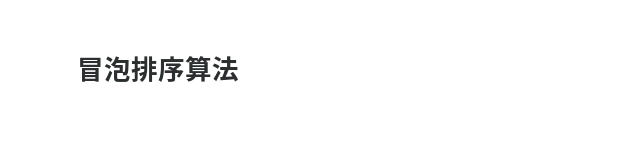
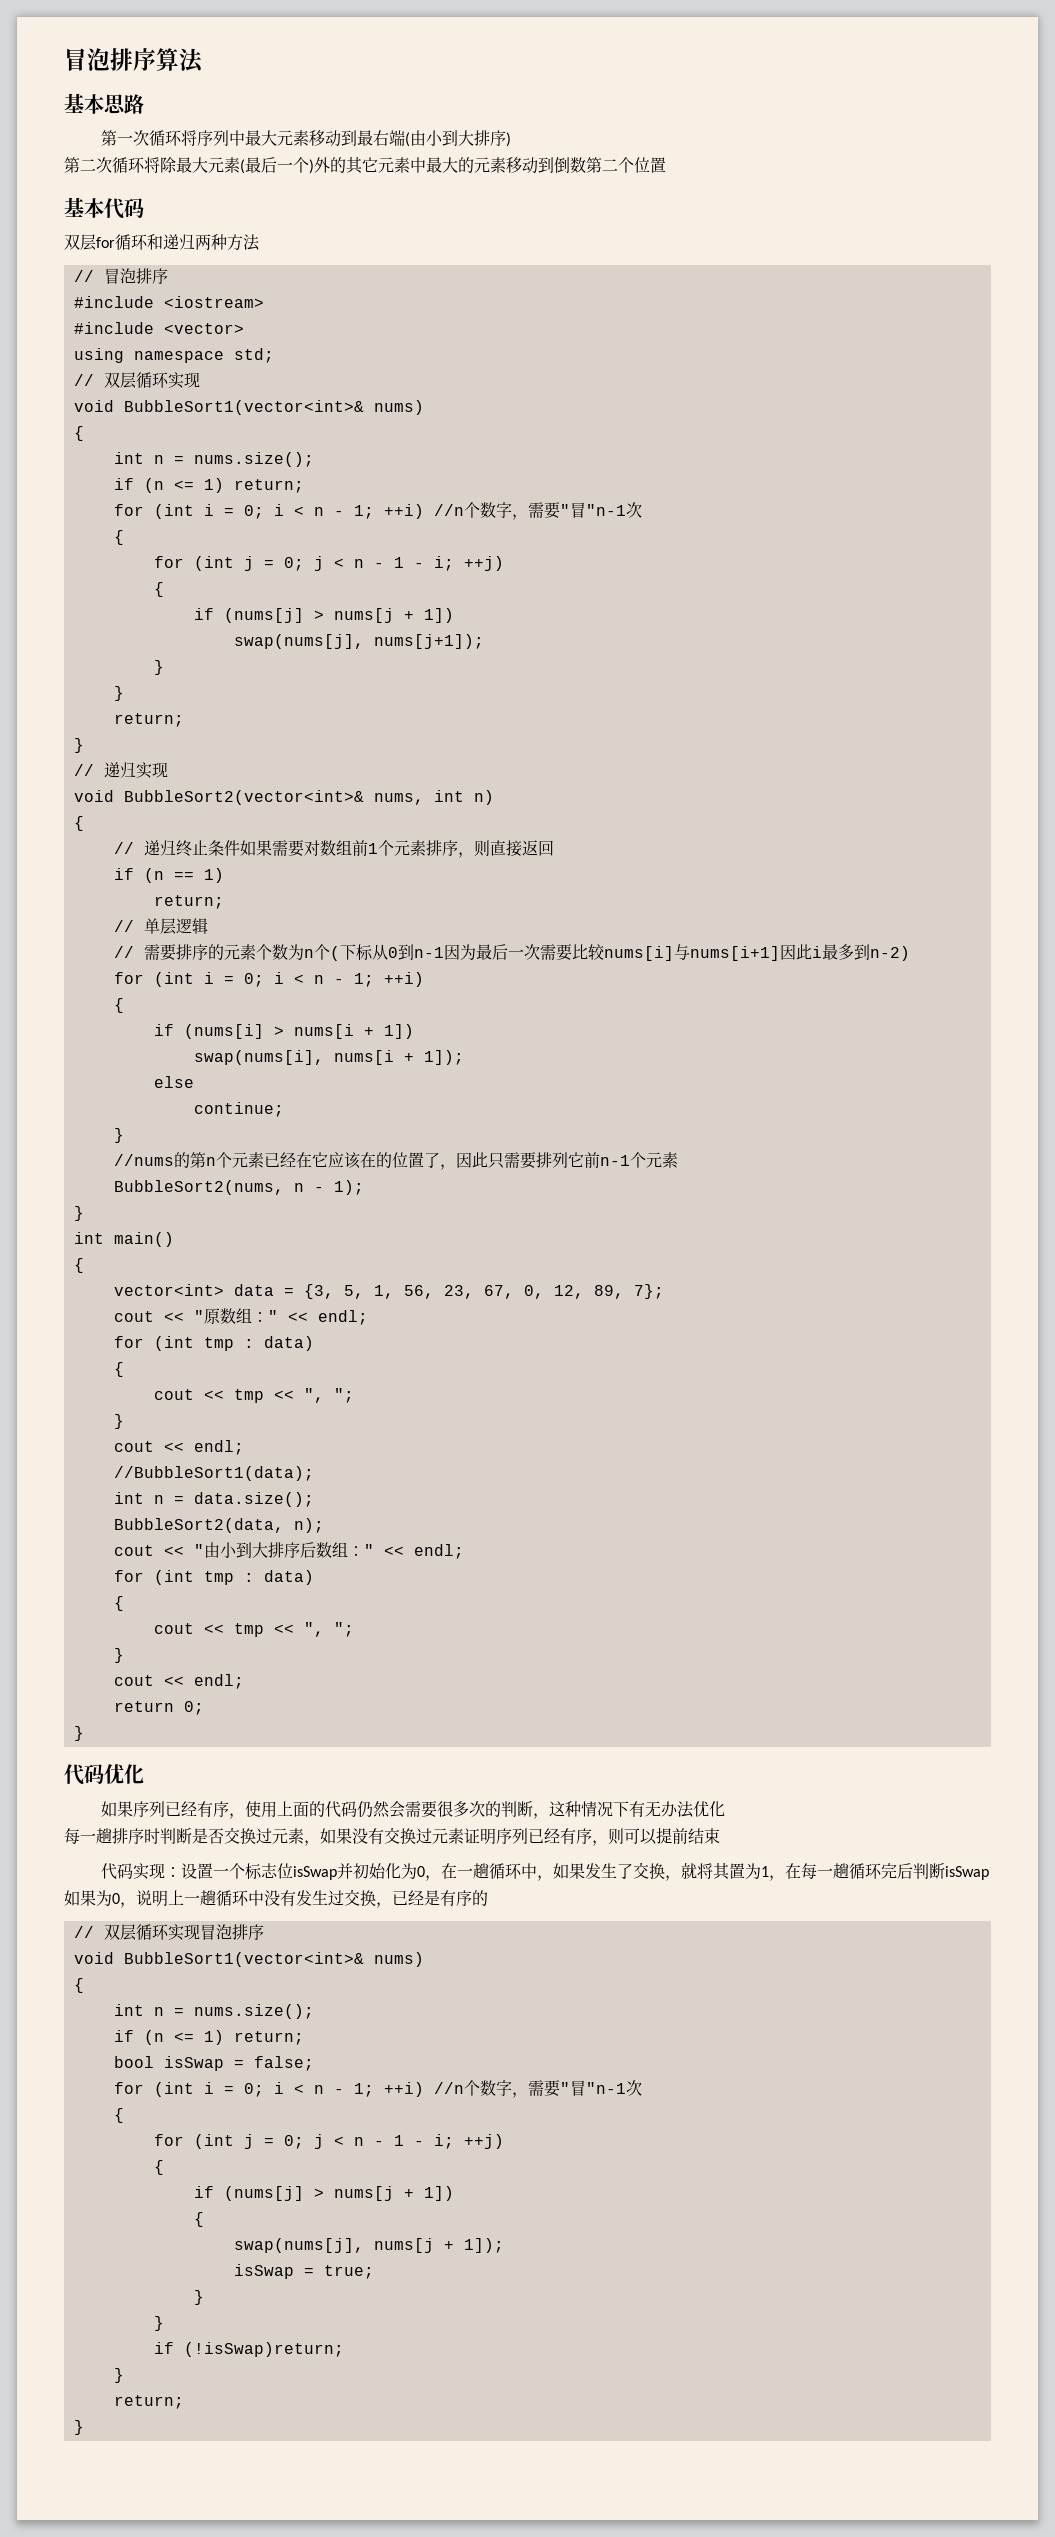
+ 基本思路
+ 第一次循环将序列中最大元素移动到最右端(由小到大排序)
+ 第二次循环将除最大元素(最后一个)外的其它元素中最大的元素移动到倒数第二个位置
+ 基本代码
+ 双层for循环和递归两种方法
+ // 冒泡排序
+ #include <iostream>
+ #include <vector>
+ using namespace std;
+ // 双层循环实现
+ void BubbleSort1(vector<int>& nums)
+ {
+ int n = nums.size();
+ if (n <= 1) return;
+ for (int i = 0; i < n - 1; ++i) //n个数字，需要"冒"n-1次
+ {
+ for (int j = 0; j < n - 1 - i; ++j)
+ {
+ if (nums[j] > nums[j + 1])
+ swap(nums[j], nums[j+1]);
+ }
+ }
+ return;
+ }
+ // 递归实现
+ void BubbleSort2(vector<int>& nums, int n)
+ {
+ // 递归终止条件如果需要对数组前1个元素排序，则直接返回
+ if (n == 1)
+ return;
+ // 单层逻辑
+ // 需要排序的元素个数为n个(下标从0到n-1因为最后一次需要比较nums[i]与nums[i+1]因此i最多到n-2)
+ for (int i = 0; i < n - 1; ++i)
+ {
+ if (nums[i] > nums[i + 1])
+ swap(nums[i], nums[i + 1]);
+ else
+ continue;
+ }
+ //nums的第n个元素已经在它应该在的位置了，因此只需要排列它前n-1个元素
+ BubbleSort2(nums, n - 1);
+ }
+ int main()
+ {
+ vector<int> data = {3, 5, 1, 56, 23, 67, 0, 12, 89, 7};
+ cout << "原数组：" << endl;
+ for (int tmp : data)
+ {
+ cout << tmp << ", ";
+ }
+ cout << endl;
+ //BubbleSort1(data);
+ int n = data.size();
+ BubbleSort2(data, n);
+ cout << "由小到大排序后数组：" << endl;
+ for (int tmp : data)
+ {
+ cout << tmp << ", ";
+ }
+ cout << endl;
+ return 0;
+ }
+ 代码优化
+ 如果序列已经有序，使用上面的代码仍然会需要很多次的判断，这种情况下有无办法优化
+ 每一趟排序时判断是否交换过元素，如果没有交换过元素证明序列已经有序，则可以提前结束
+ 代码实现：设置一个标志位isSwap并初始化为0，在一趟循环中，如果发生了交换，就将其置为1，在每一趟循环完后判断isSwap如果为0，说明上一趟循环中没有发生过交换，已经是有序的
+ // 双层循环实现冒泡排序
+ void BubbleSort1(vector<int>& nums)
+ {
+ int n = nums.size();
+ if (n <= 1) return;
+ bool isSwap = false;
+ for (int i = 0; i < n - 1; ++i) //n个数字，需要"冒"n-1次
+ {
+ for (int j = 0; j < n - 1 - i; ++j)
+ {
+ if (nums[j] > nums[j + 1])
+ {
+ swap(nums[j], nums[j + 1]);
+ isSwap = true;
+ }
+ }
+ if (!isSwap)return;
+ }
+ return;
+ }

